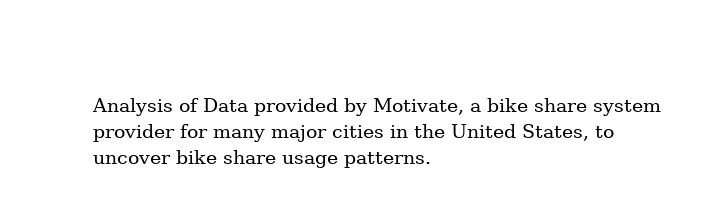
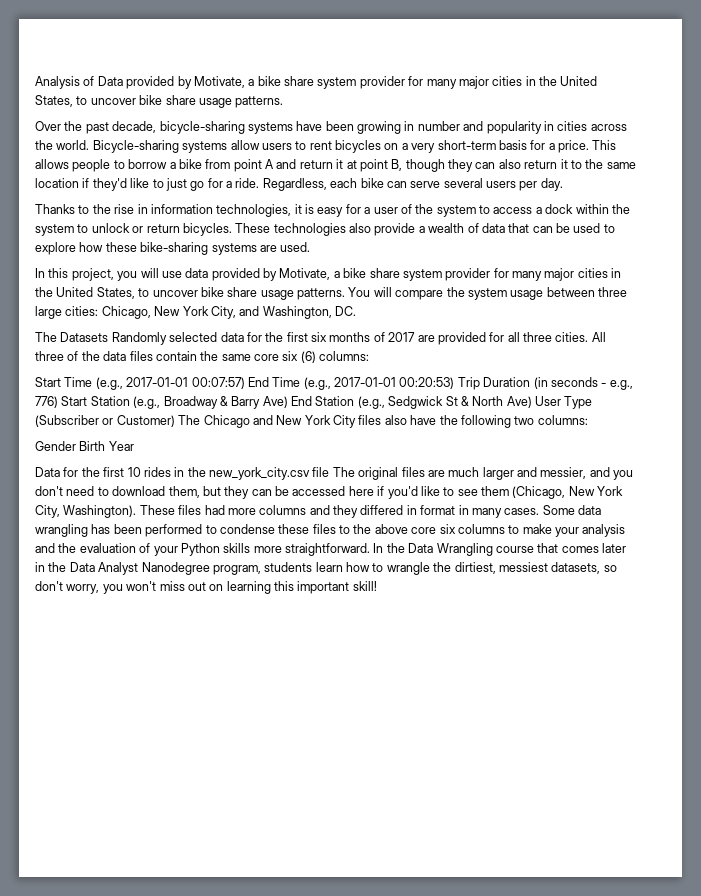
+ Over the past decade, bicycle-sharing systems have been growing in number and popularity in cities across the world. Bicycle-sharing systems allow users to rent bicycles on a very short-term basis for a price. This allows people to borrow a bike from point A and return it at point B, though they can also return it to the same location if they'd like to just go for a ride. Regardless, each bike can serve several users per day.
+ Thanks to the rise in information technologies, it is easy for a user of the system to access a dock within the system to unlock or return bicycles. These technologies also provide a wealth of data that can be used to explore how these bike-sharing systems are used.
+ In this project, you will use data provided by Motivate, a bike share system provider for many major cities in the United States, to uncover bike share usage patterns. You will compare the system usage between three large cities: Chicago, New York City, and Washington, DC.
+ The Datasets Randomly selected data for the first six months of 2017 are provided for all three cities. All three of the data files contain the same core six (6) columns:
+ Start Time (e.g., 2017-01-01 00:07:57) End Time (e.g., 2017-01-01 00:20:53) Trip Duration (in seconds - e.g., 776) Start Station (e.g., Broadway & Barry Ave) End Station (e.g., Sedgwick St & North Ave) User Type (Subscriber or Customer) The Chicago and New York City files also have the following two columns:
+ Gender Birth Year
+ Data for the first 10 rides in the new_york_city.csv file The original files are much larger and messier, and you don't need to download them, but they can be accessed here if you'd like to see them (Chicago, New York City, Washington). These files had more columns and they differed in format in many cases. Some data wrangling has been performed to condense these files to the above core six columns to make your analysis and the evaluation of your Python skills more straightforward. In the Data Wrangling course that comes later in the Data Analyst Nanodegree program, students learn how to wrangle the dirtiest, messiest datasets, so don't worry, you won't miss out on learning this important skill!

